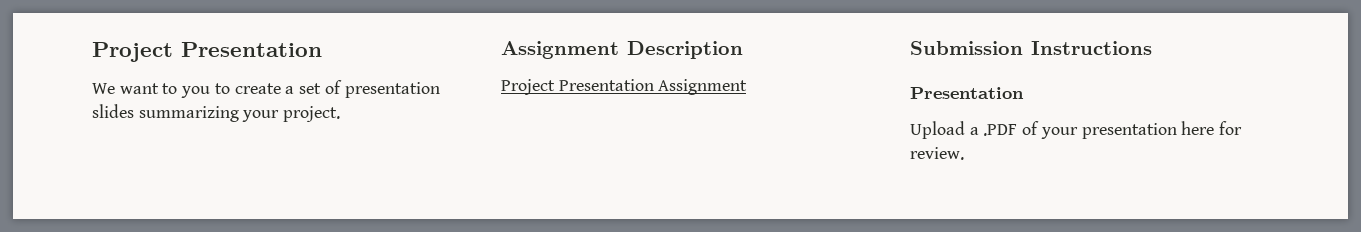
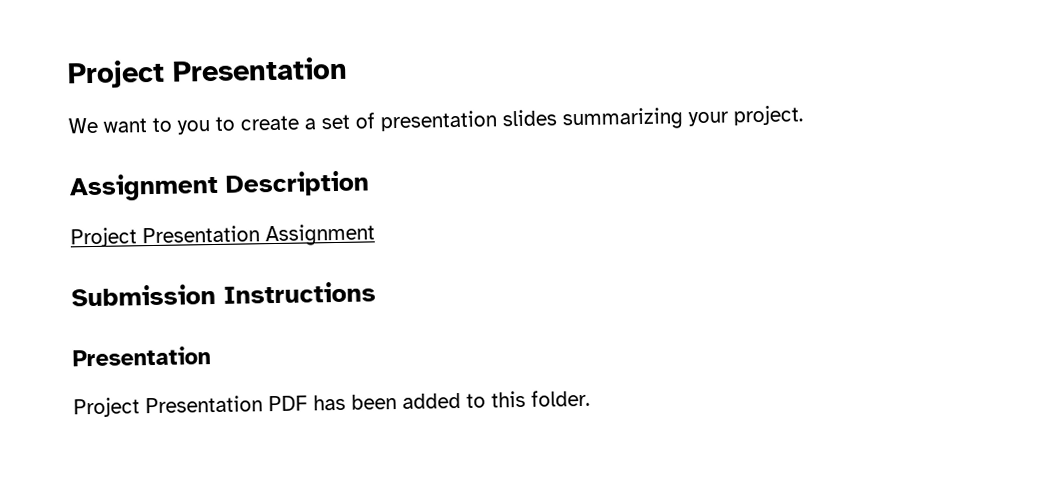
- Upload a .PDF of your presentation here for review.
+ Project Presentation PDF has been added to this folder.

